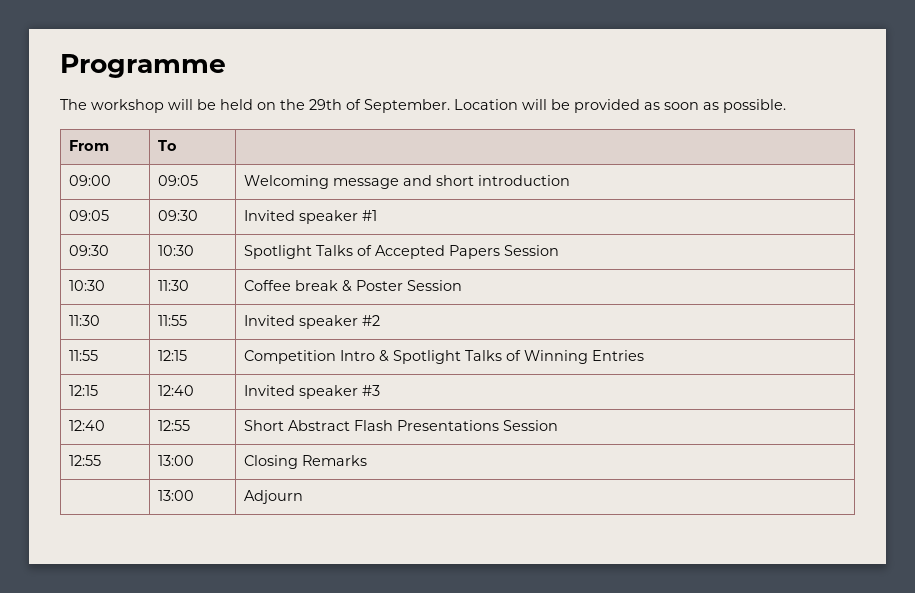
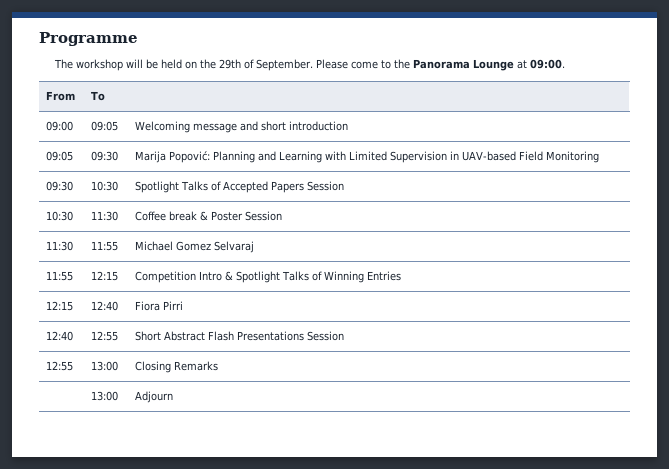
- Location will be provided as soon as possible.
+ Please come to the Panorama Lounge at 09:00.
- 09:05 | 09:30 | Invited speaker #1
+ 09:05 | 09:30 | Marija Popović: Planning and Learning with Limited Supervision in UAV-based Field Monitoring
- 11:30 | 11:55 | Invited speaker #2
+ 11:30 | 11:55 | Michael Gomez Selvaraj
- 12:15 | 12:40 | Invited speaker #3
+ 12:15 | 12:40 | Fiora Pirri

